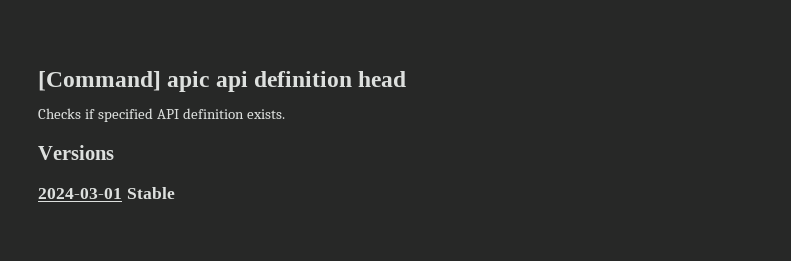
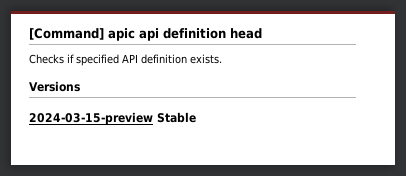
- 2024-03-01 Stable
+ 2024-03-15-preview Stable

